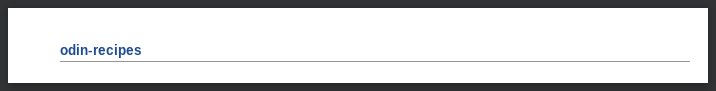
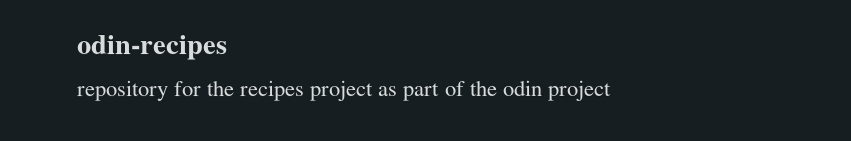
+ repository for the recipes project as part of the odin project

